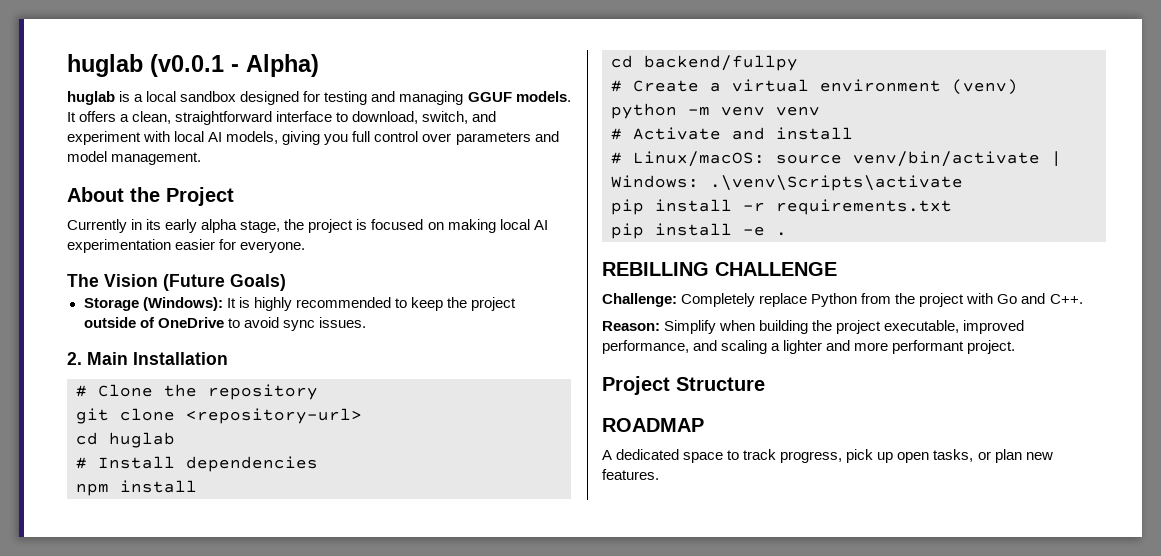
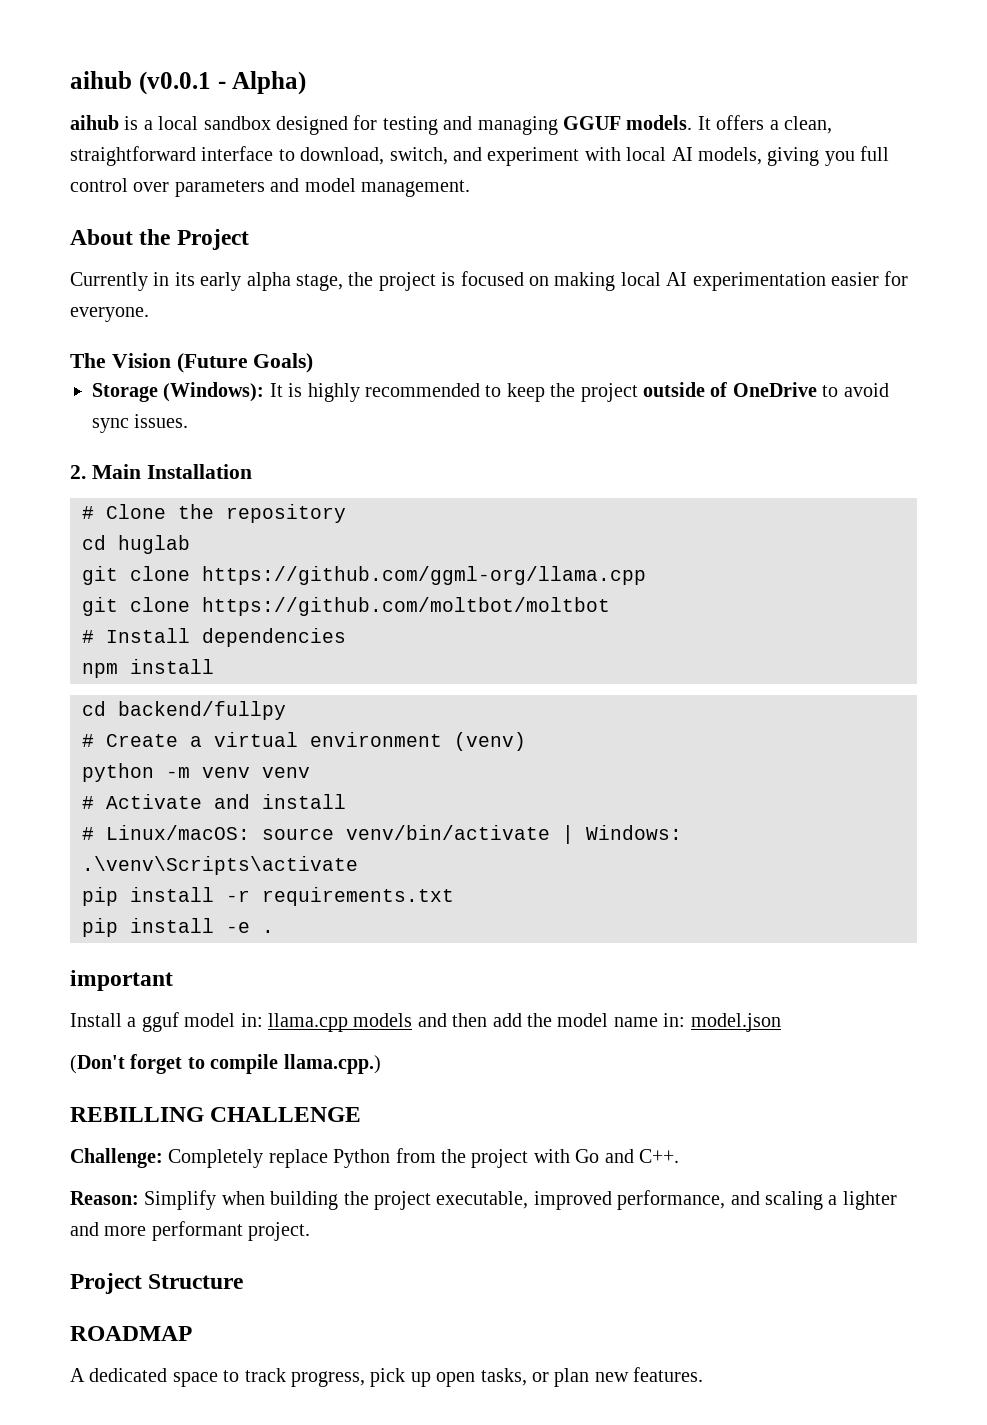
- huglab (v0.0.1 - Alpha)
+ aihub (v0.0.1 - Alpha)
- huglab is a local sandbox designed for testing and managing GGUF models.
+ aihub is a local sandbox designed for testing and managing GGUF models.
- git clone <repository-url>
  cd huglab
+ git clone https://github.com/ggml-org/llama.cpp
+ git clone https://github.com/moltbot/moltbot
+ important
+ Install a gguf model in: llama.cpp models and then add the model name in: model.json
+ (Don't forget to compile llama.cpp.)

